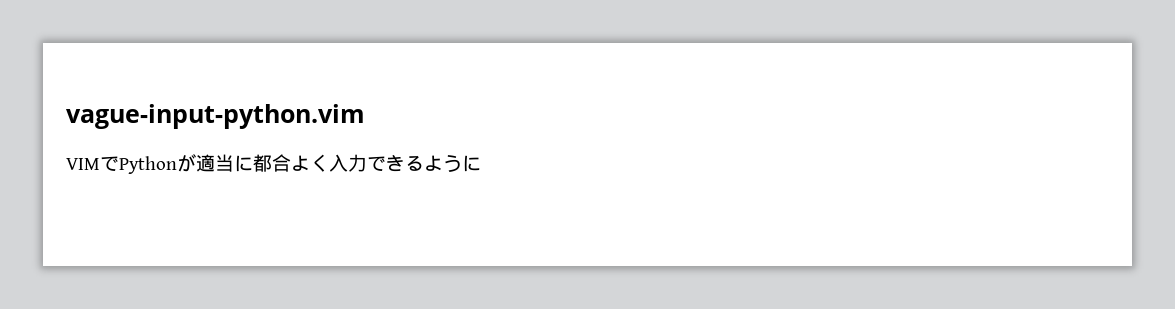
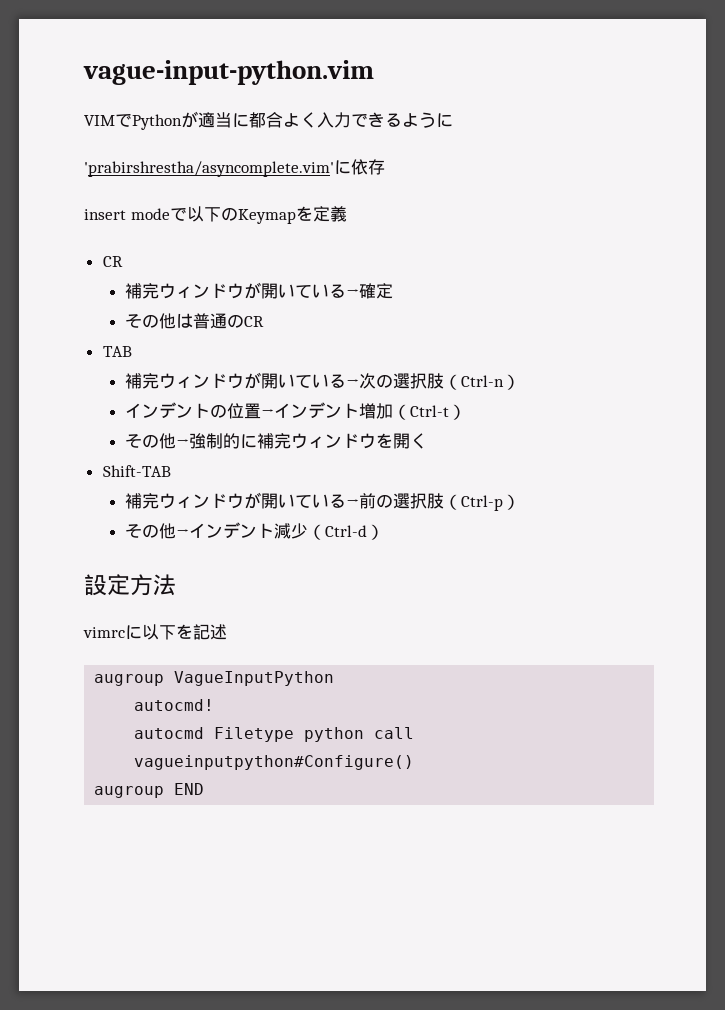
+ 'prabirshrestha/asyncomplete.vim'に依存
+ insert modeで以下のKeymapを定義
+ CR
+ 補完ウィンドウが開いている→確定
+ その他は普通のCR
+ TAB
+ 補完ウィンドウが開いている→次の選択肢（Ctrl-n）
+ インデントの位置→インデント増加（Ctrl-t）
+ その他→強制的に補完ウィンドウを開く
+ Shift-TAB
+ 補完ウィンドウが開いている→前の選択肢（Ctrl-p）
+ その他→インデント減少（Ctrl-d）
+ 設定方法
+ vimrcに以下を記述
+ augroup VagueInputPython
+ autocmd!
+ autocmd Filetype python call vagueinputpython#Configure()
+ augroup END

